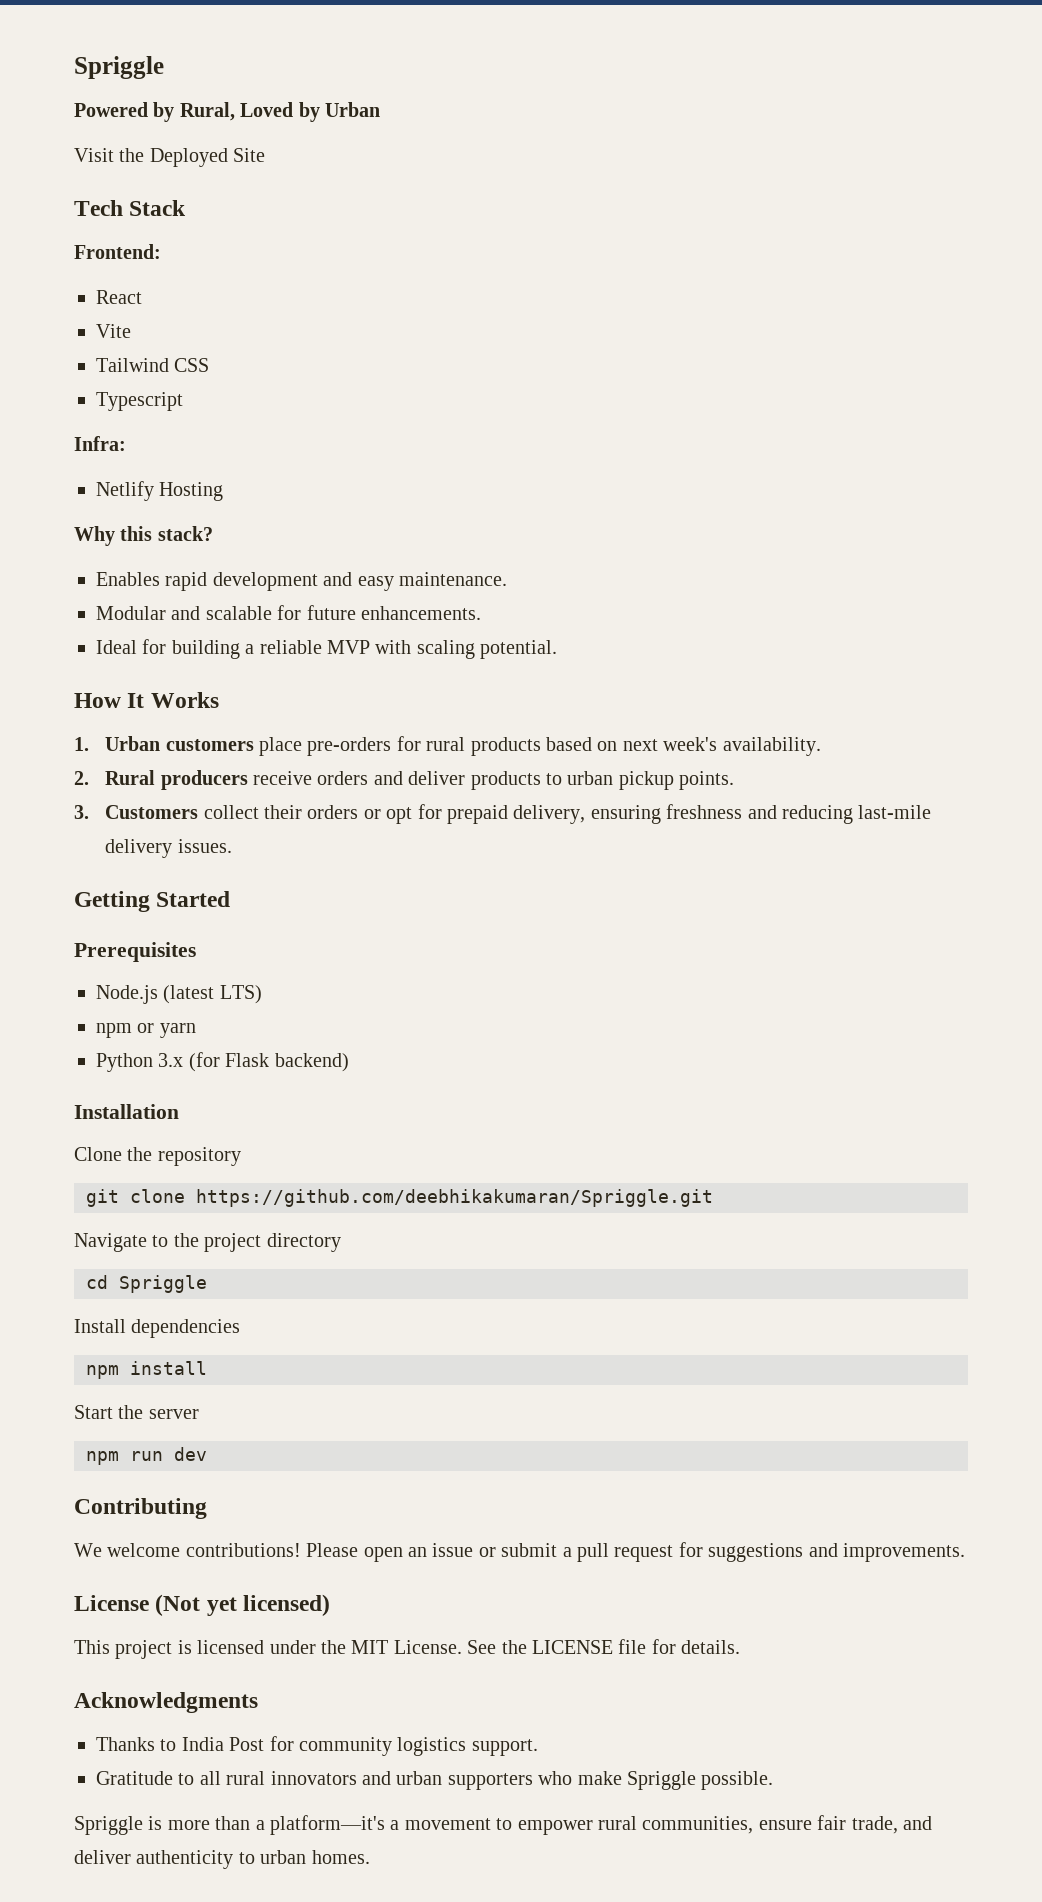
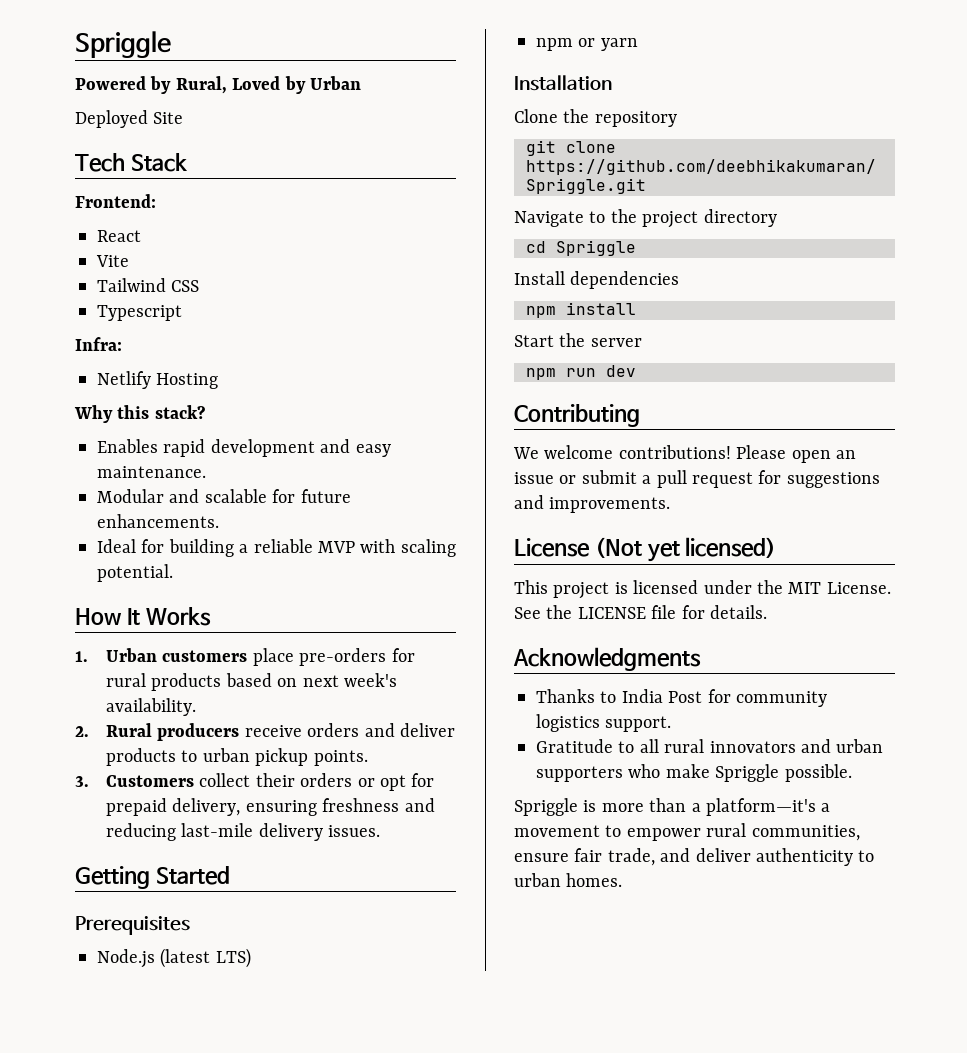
- Visit the Deployed Site
+ Deployed Site
- Python 3.x (for Flask backend)

